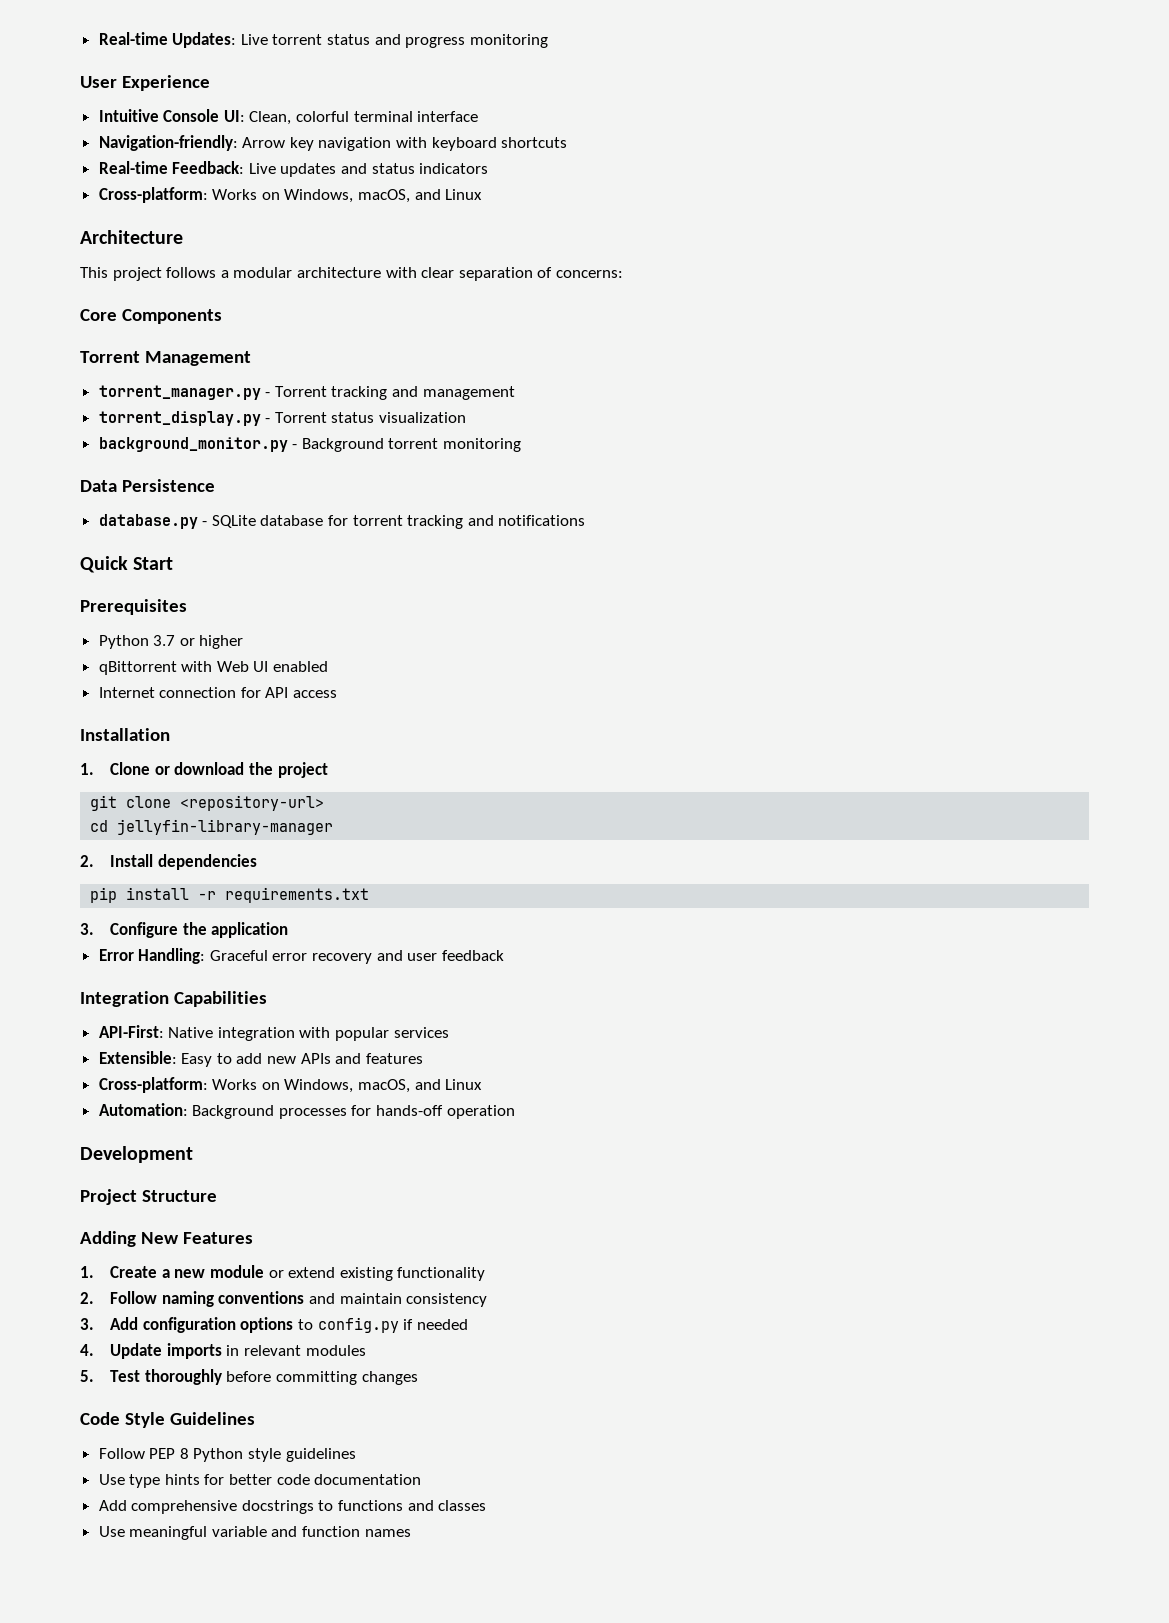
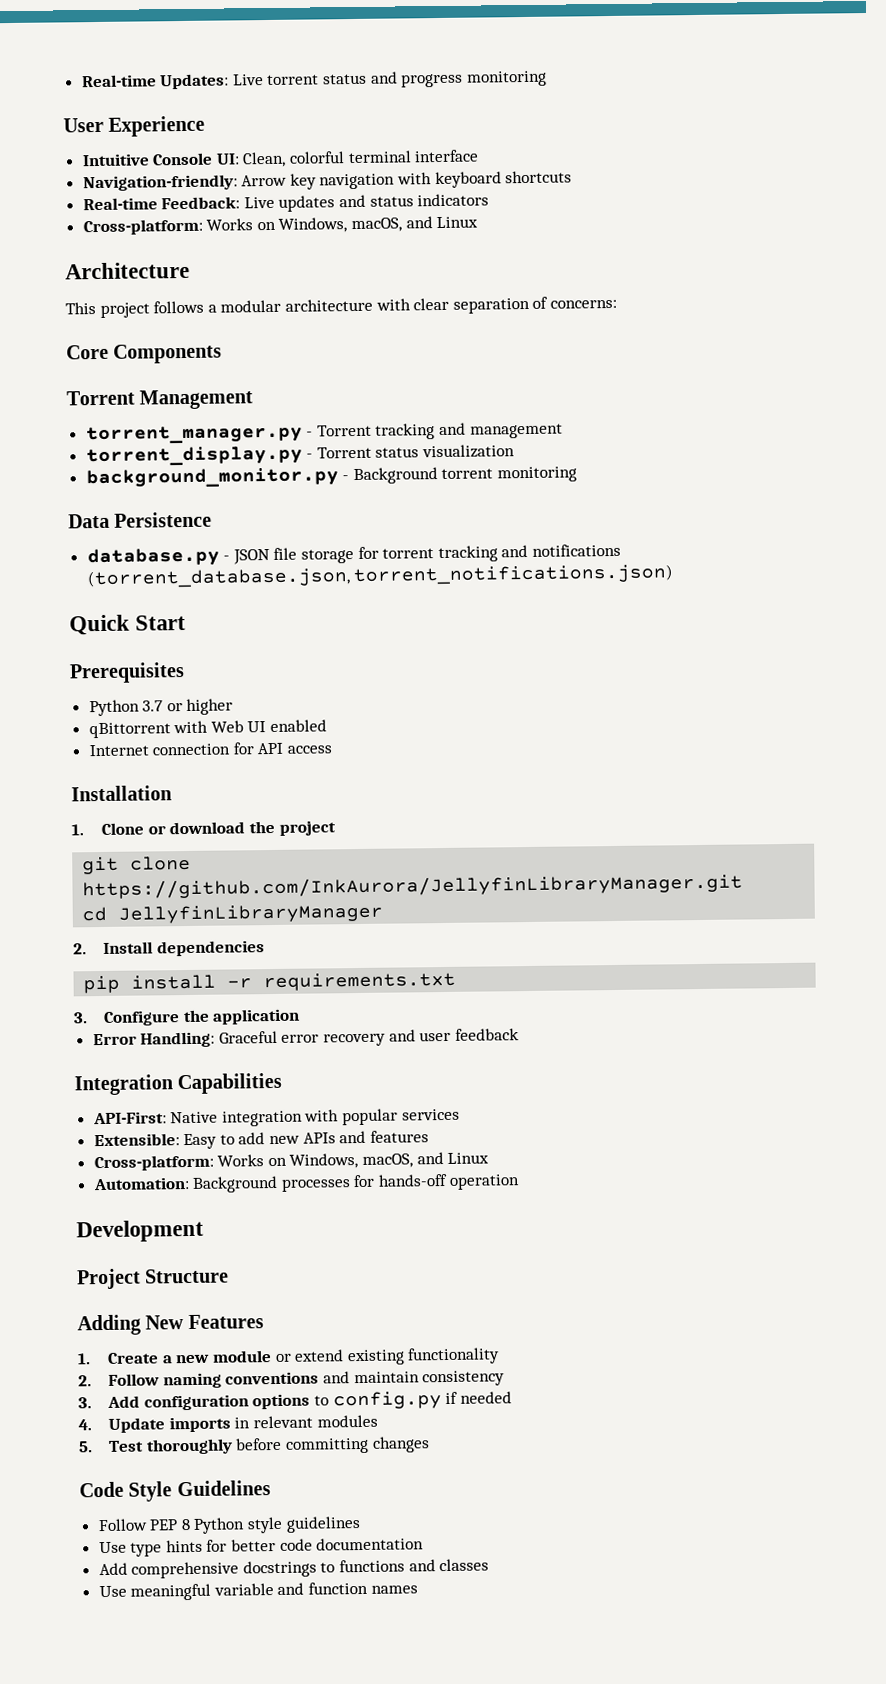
- database.py - SQLite database for torrent tracking and notifications
+ database.py - JSON file storage for torrent tracking and notifications (torrent_database.json, torrent_notifications.json)
- git clone <repository-url>
+ git clone https://github.com/InkAurora/JellyfinLibraryManager.git
- cd jellyfin-library-manager
+ cd JellyfinLibraryManager

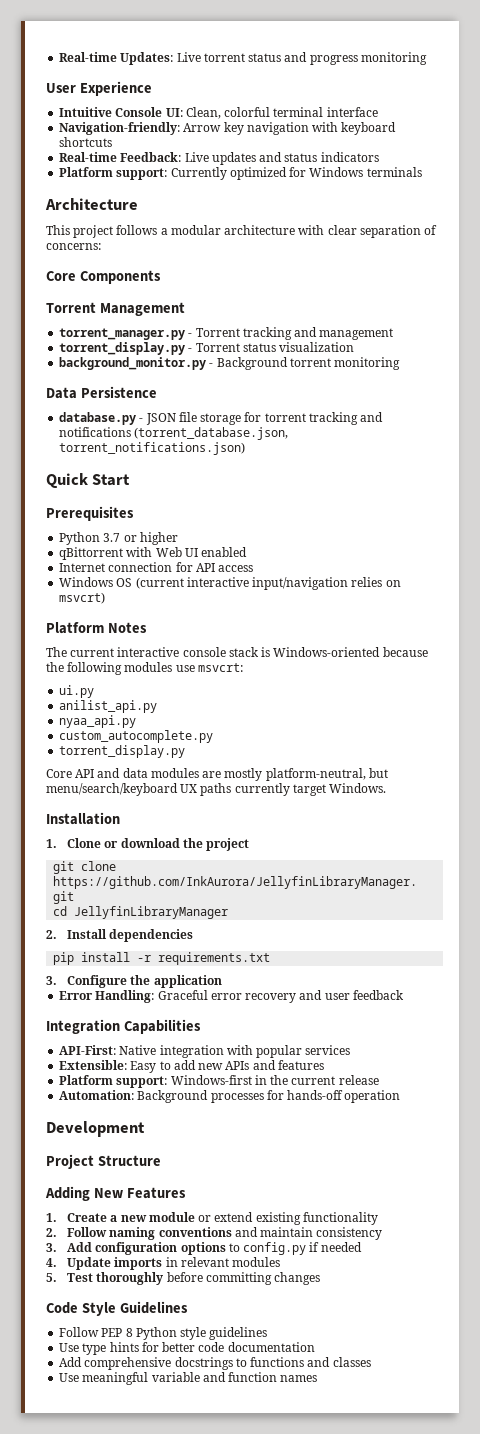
  Real-time Feedback: Live updates and status indicators
- Cross-platform: Works on Windows, macOS, and Linux
+ Platform support: Currently optimized for Windows terminals
+ Windows OS (current interactive input/navigation relies on msvcrt)
+ Platform Notes
+ The current interactive console stack is Windows-oriented because the following modules use msvcrt:
+ ui.py
+ anilist_api.py
+ nyaa_api.py
+ custom_autocomplete.py
+ torrent_display.py
+ Core API and data modules are mostly platform-neutral, but menu/search/keyboard UX paths currently target Windows.
  Extensible: Easy to add new APIs and features
- Cross-platform: Works on Windows, macOS, and Linux
+ Platform support: Windows-first in the current release

